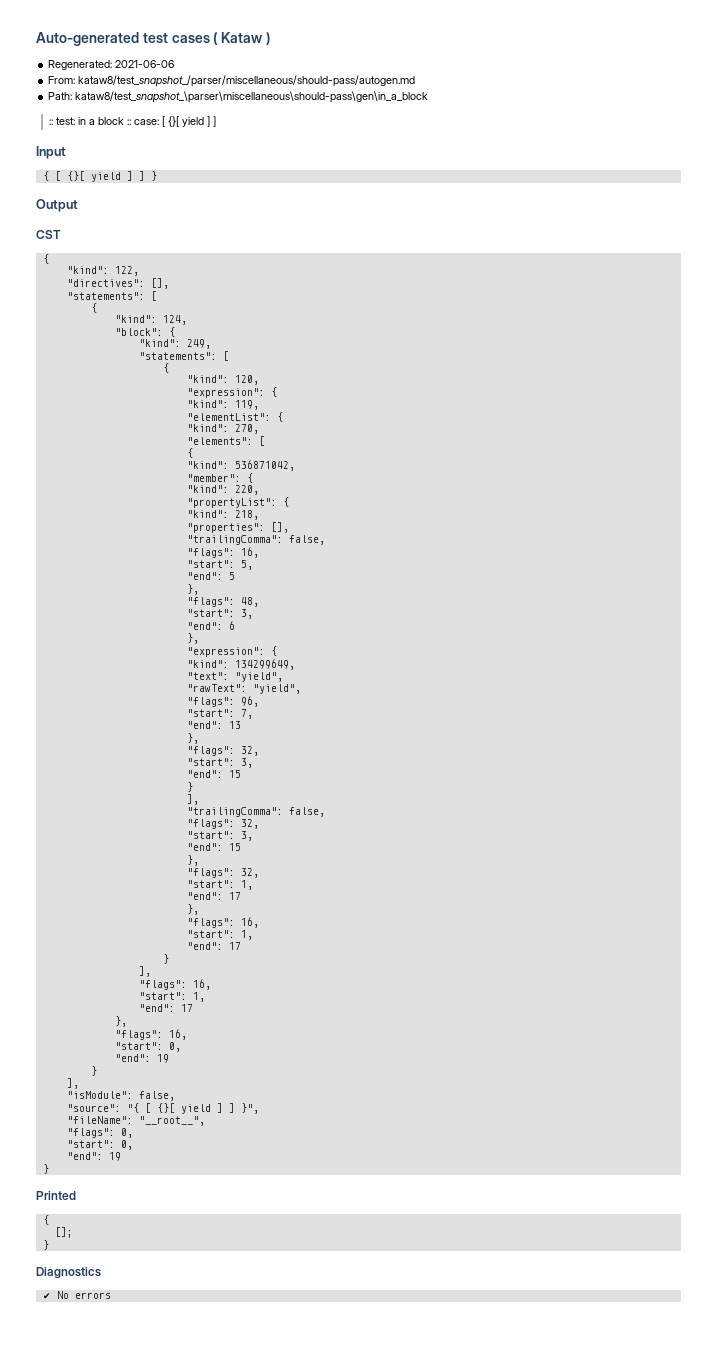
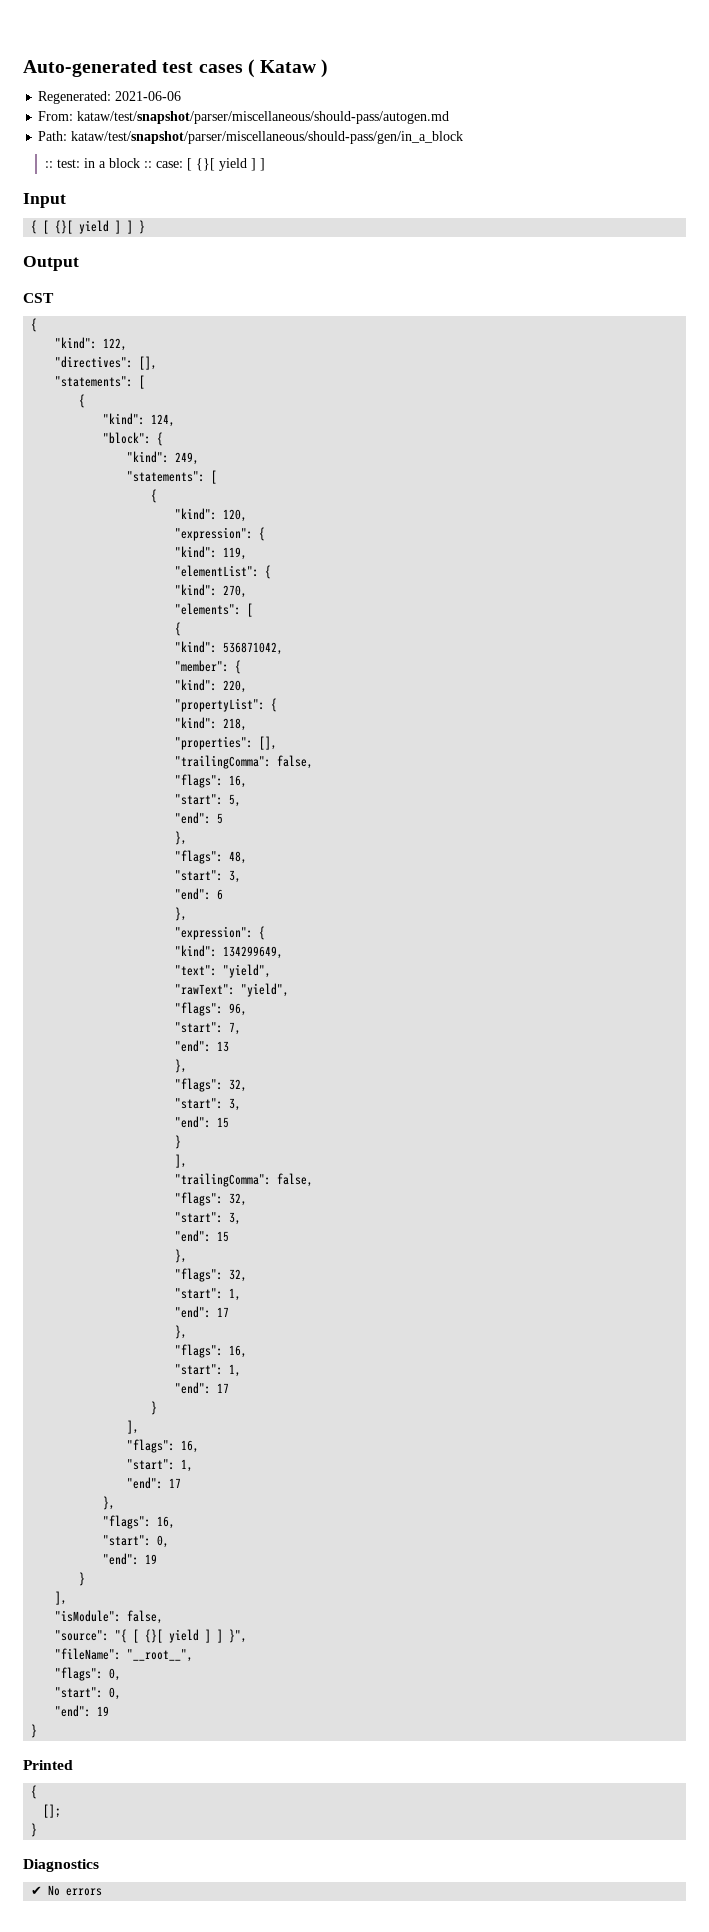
- From: kataw8/test_snapshot_/parser/miscellaneous/should-pass/autogen.md
+ From: kataw/test/snapshot/parser/miscellaneous/should-pass/autogen.md
- Path: kataw8/test_snapshot_\parser\miscellaneous\should-pass\gen\in_a_block
+ Path: kataw/test/snapshot/parser/miscellaneous/should-pass/gen/in_a_block

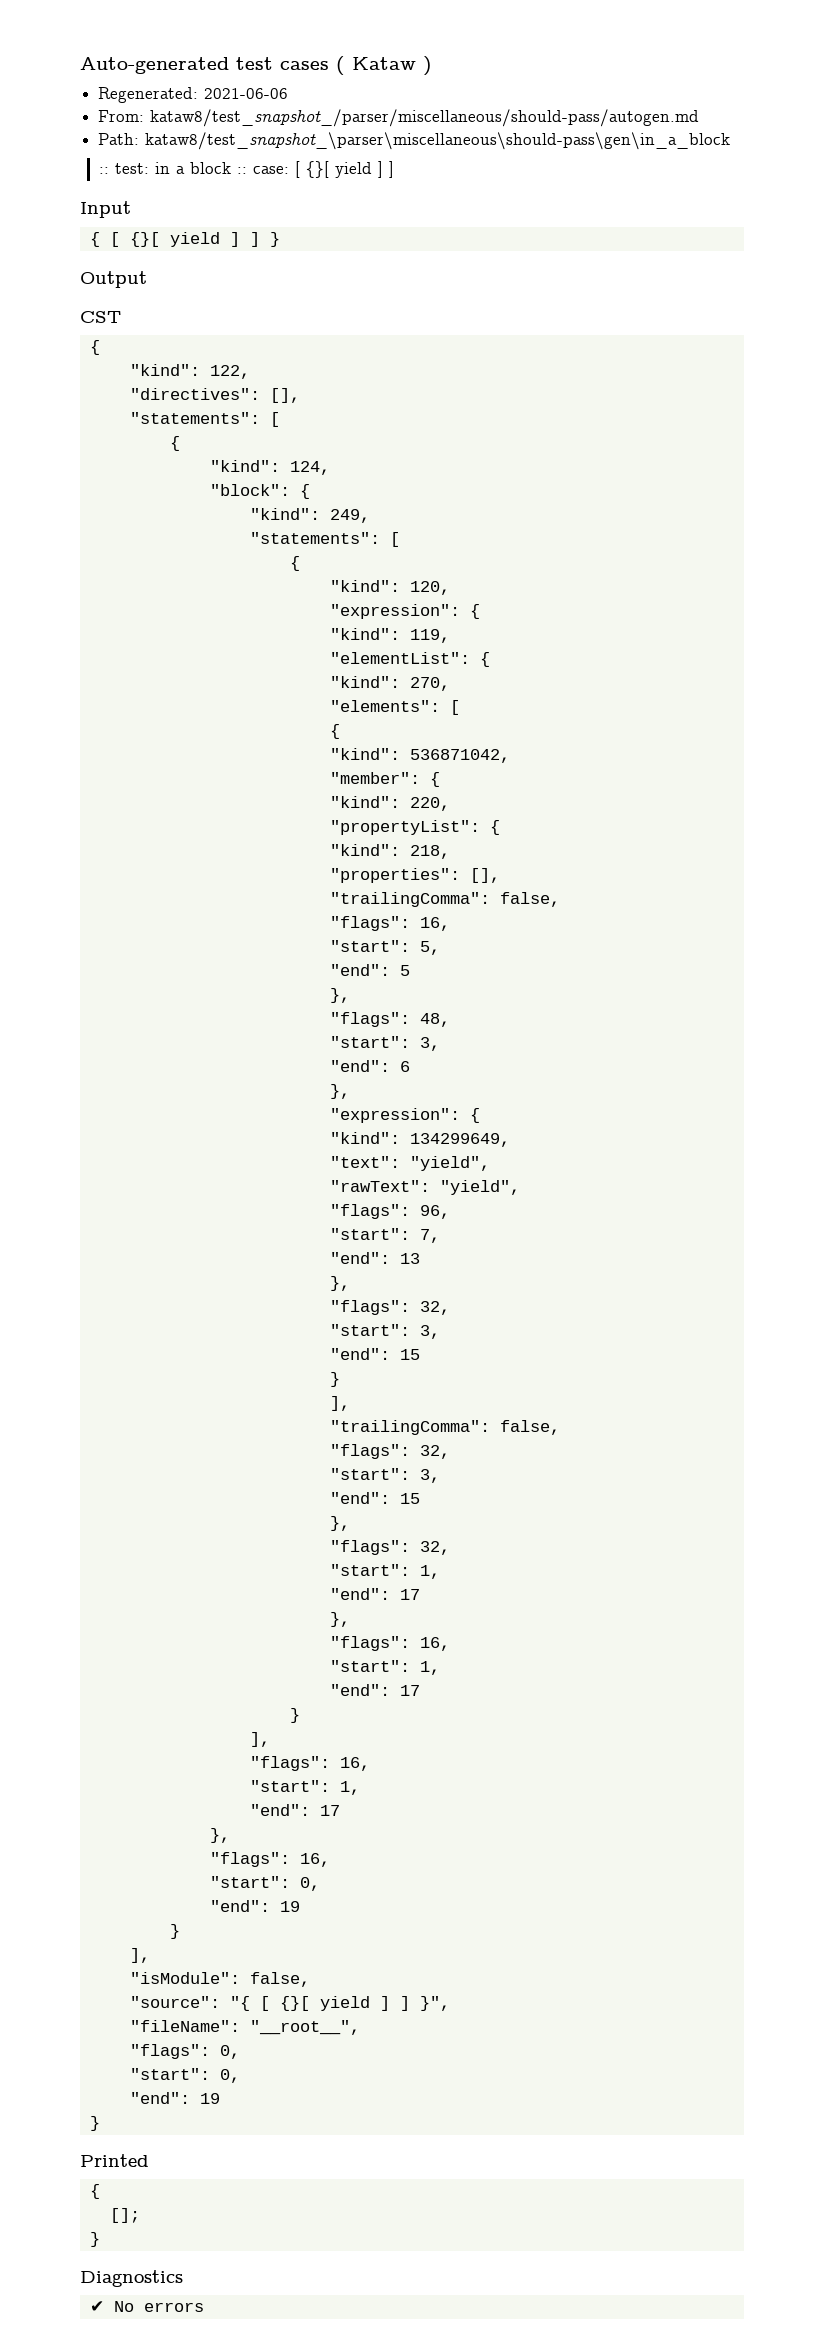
- From: kataw/test/snapshot/parser/miscellaneous/should-pass/autogen.md
+ From: kataw8/test_snapshot_/parser/miscellaneous/should-pass/autogen.md
- Path: kataw/test/snapshot/parser/miscellaneous/should-pass/gen/in_a_block
+ Path: kataw8/test_snapshot_\parser\miscellaneous\should-pass\gen\in_a_block

